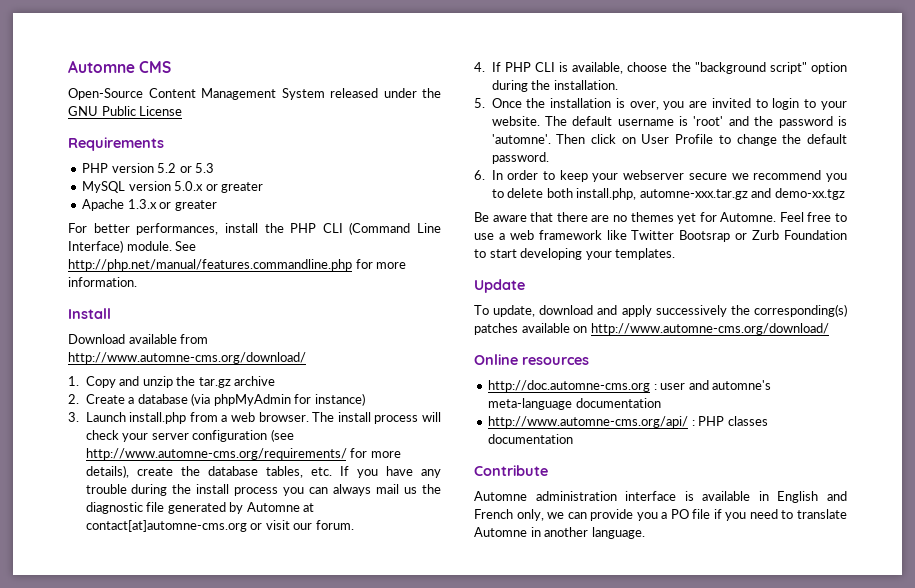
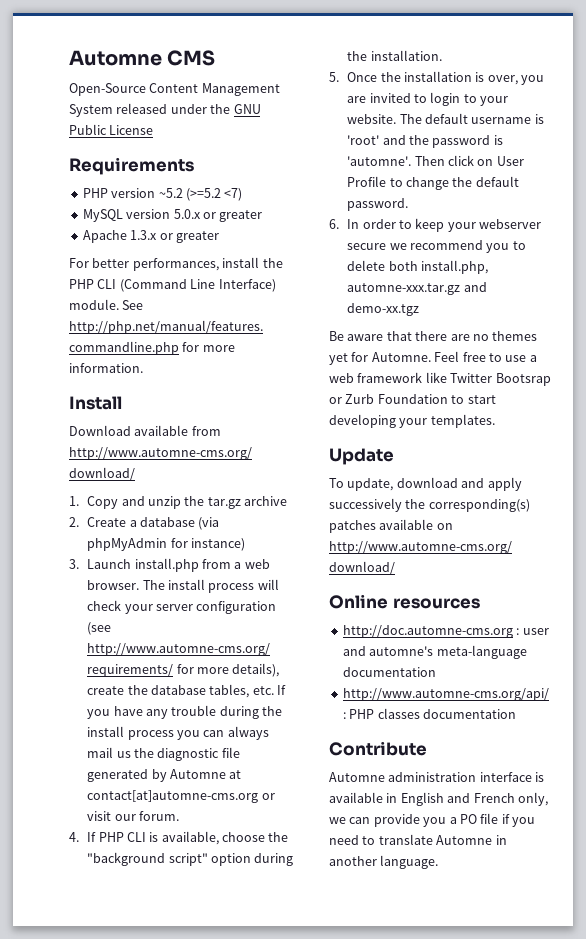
- PHP version 5.2 or 5.3
+ PHP version ~5.2 (>=5.2 <7)

